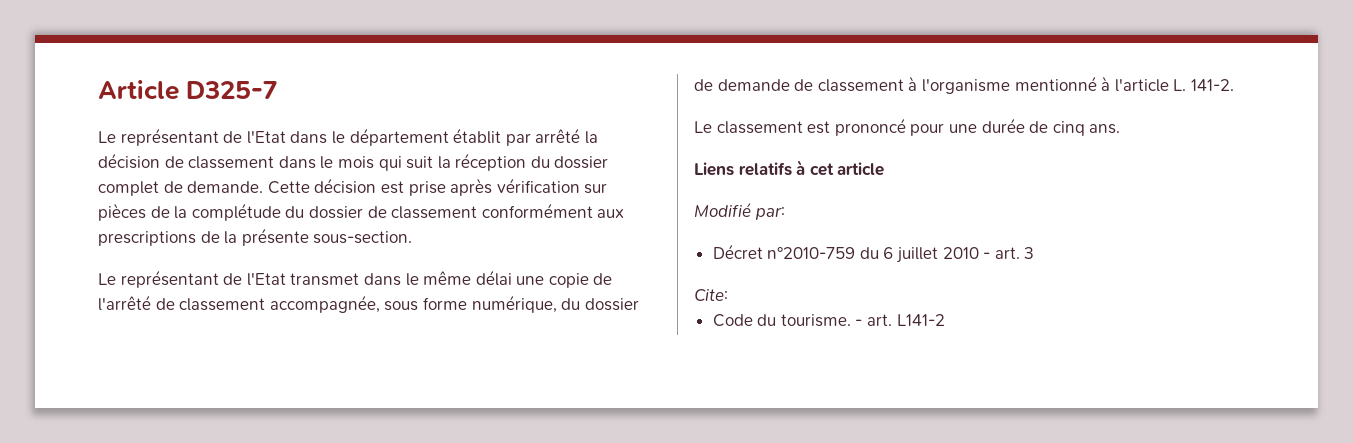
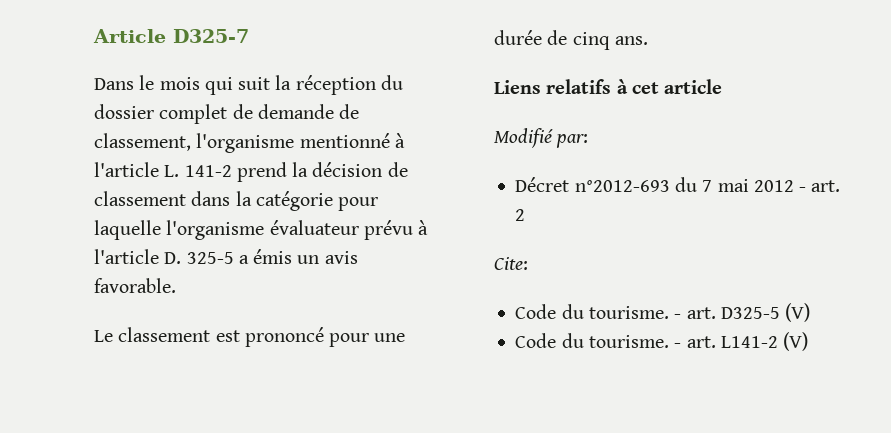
- Le représentant de l'Etat dans le département établit par arrêté la décision de classement dans le mois qui suit la réception du dossier complet de demande. Cette décision est prise après vérification sur pièces de la complétude du dossier de classement conformément aux prescriptions de la présente sous-section.
- Le représentant de l'Etat transmet dans le même délai une copie de l'arrêté de classement accompagnée, sous forme numérique, du dossier de demande de classement à l'organisme mentionné à l'article L. 141-2.
+ Dans le mois qui suit la réception du dossier complet de demande de classement, l'organisme mentionné à l'article L. 141-2 prend la décision de classement dans la catégorie pour laquelle l'organisme évaluateur prévu à l'article D. 325-5 a émis un avis favorable.
- Décret n°2010-759 du 6 juillet 2010 - art. 3
+ Décret n°2012-693 du 7 mai 2012 - art. 2
+ Code du tourisme. - art. D325-5 (V)
- - art. L141-2
+ - art. L141-2 (V)

